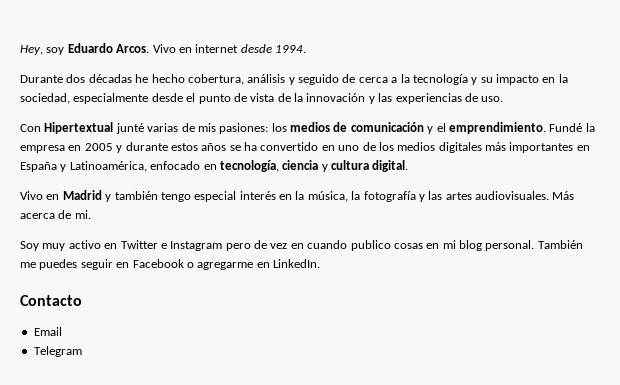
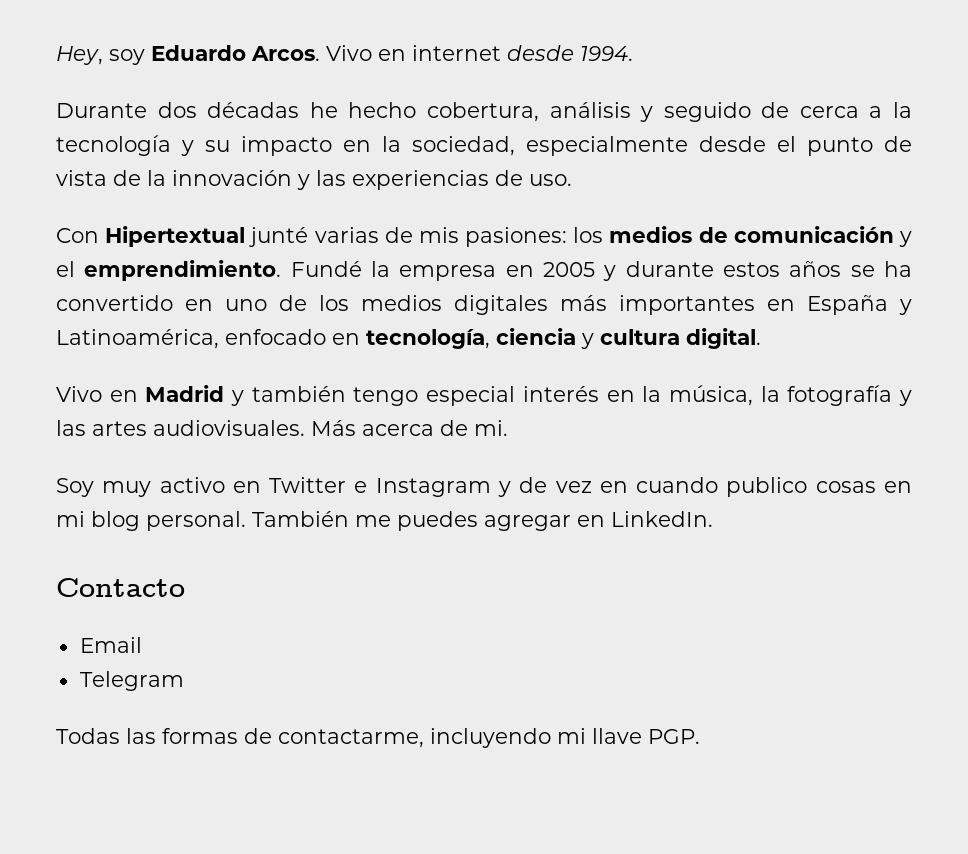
- Soy muy activo en Twitter e Instagram pero de vez en cuando publico cosas en mi blog personal.
+ Soy muy activo en Twitter e Instagram y de vez en cuando publico cosas en mi blog personal.
- También me puedes seguir en Facebook o agregarme en LinkedIn.
+ También me puedes agregar en LinkedIn.
+ Todas las formas de contactarme, incluyendo mi llave PGP.

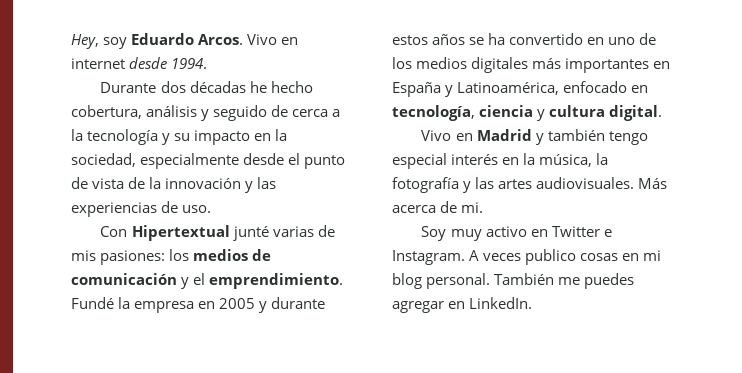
- Soy muy activo en Twitter e Instagram y de vez en cuando publico cosas en mi blog personal.
+ Soy muy activo en Twitter e Instagram. A veces publico cosas en mi blog personal.
- Contacto
- Email
- Telegram
- Todas las formas de contactarme, incluyendo mi llave PGP.

